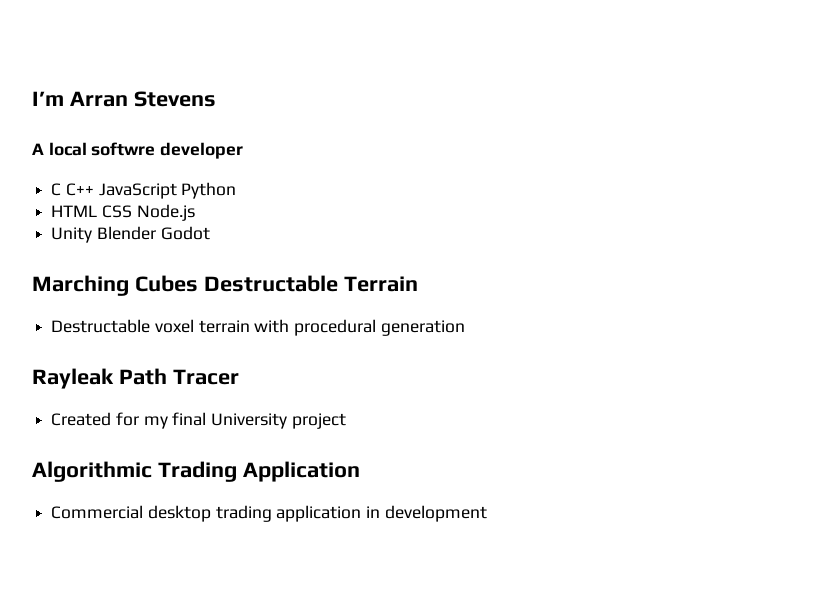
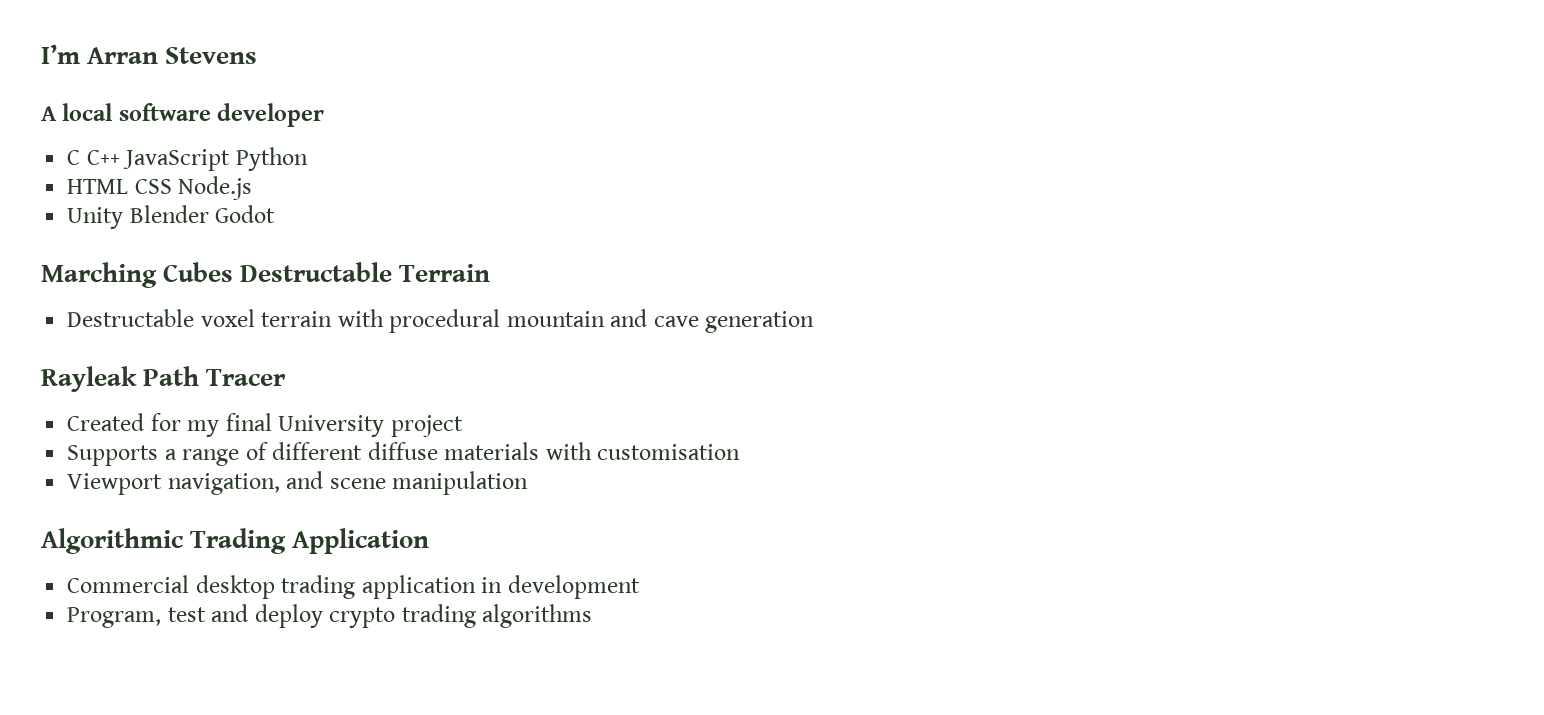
- A local softwre developer
+ A local software developer
- Destructable voxel terrain with procedural generation
+ Destructable voxel terrain with procedural mountain and cave generation
+ Supports a range of different diffuse materials with customisation
+ Viewport navigation, and scene manipulation
+ Program, test and deploy crypto trading algorithms

